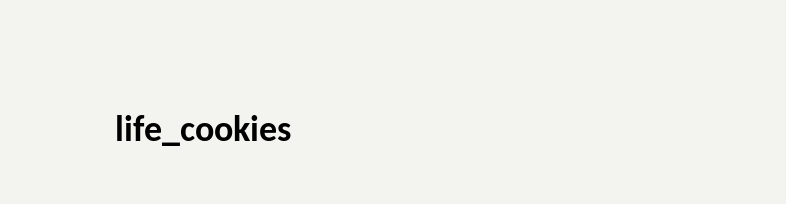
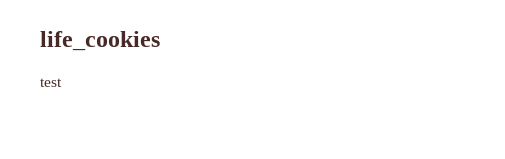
+ test

